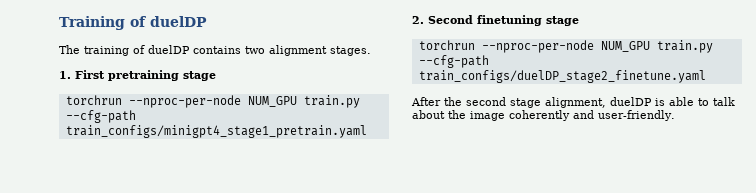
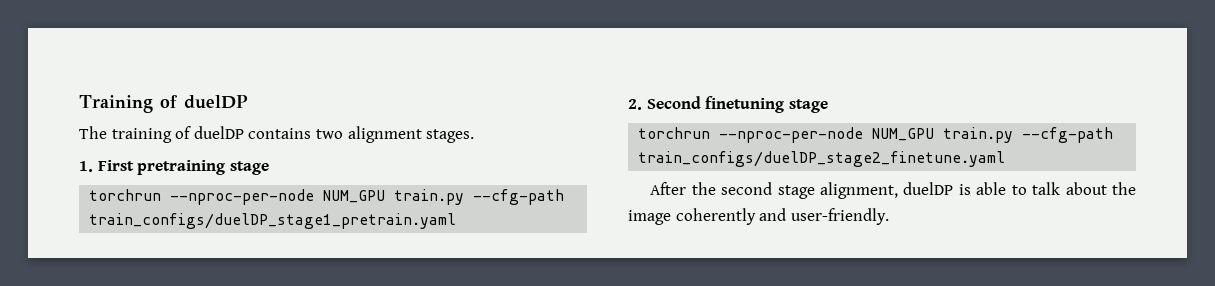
- torchrun --nproc-per-node NUM_GPU train.py --cfg-path train_configs/minigpt4_stage1_pretrain.yaml
+ torchrun --nproc-per-node NUM_GPU train.py --cfg-path train_configs/duelDP_stage1_pretrain.yaml

